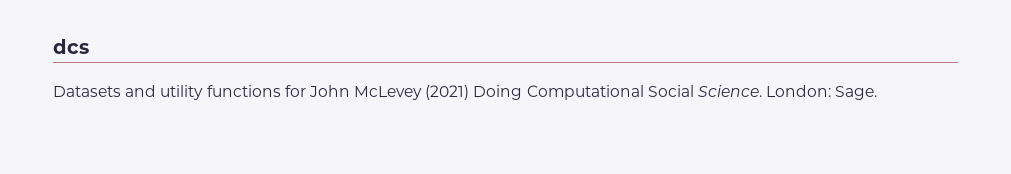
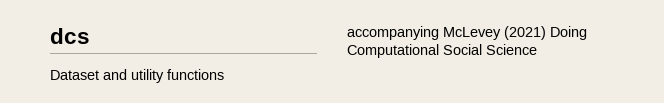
- Datasets and utility functions for John McLevey (2021) Doing Computational Social Science. London: Sage.
+ Dataset and utility functions accompanying McLevey (2021) Doing Computational Social Science

